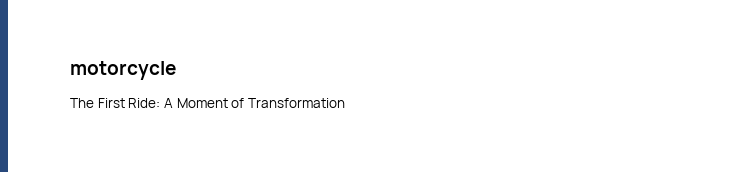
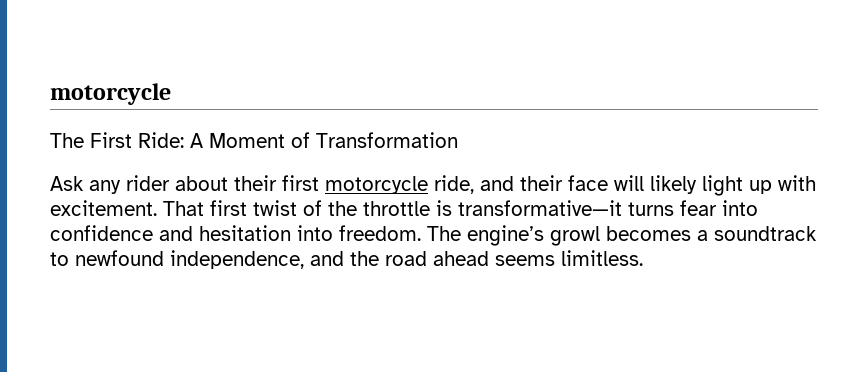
+ Ask any rider about their first motorcycle ride, and their face will likely light up with excitement. That first twist of the throttle is transformative—it turns fear into confidence and hesitation into freedom. The engine’s growl becomes a soundtrack to newfound independence, and the road ahead seems limitless.

